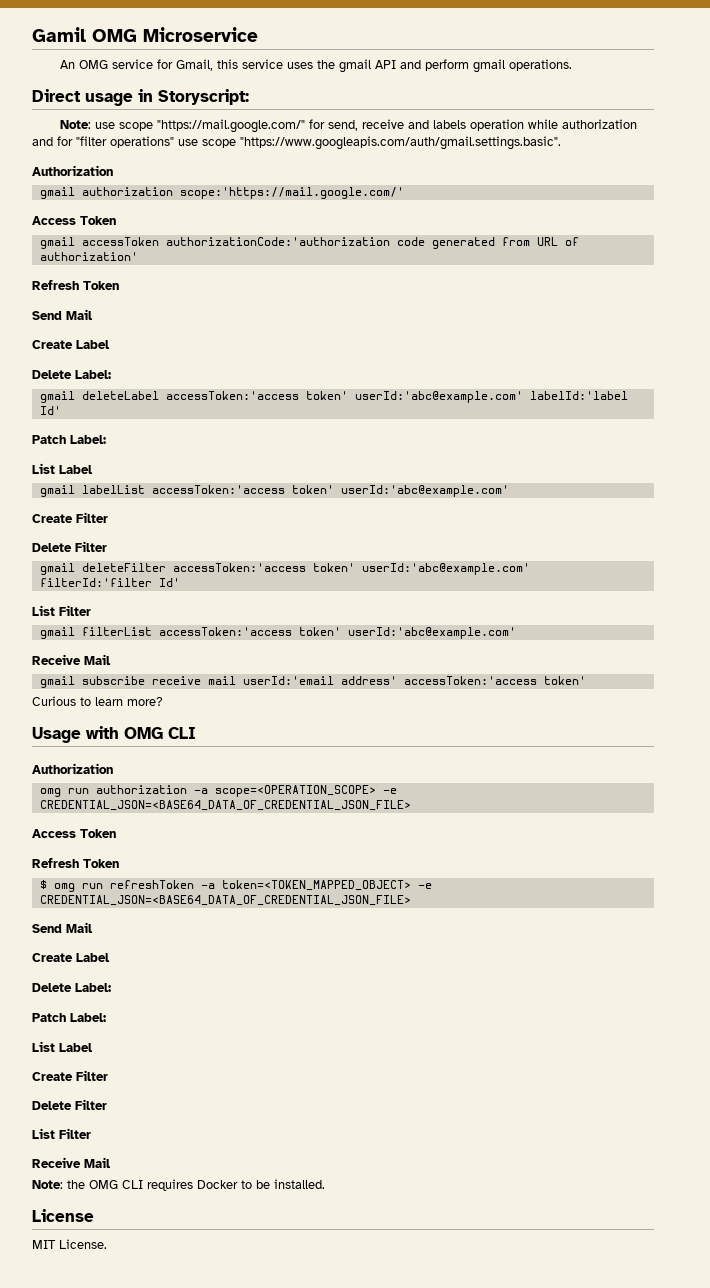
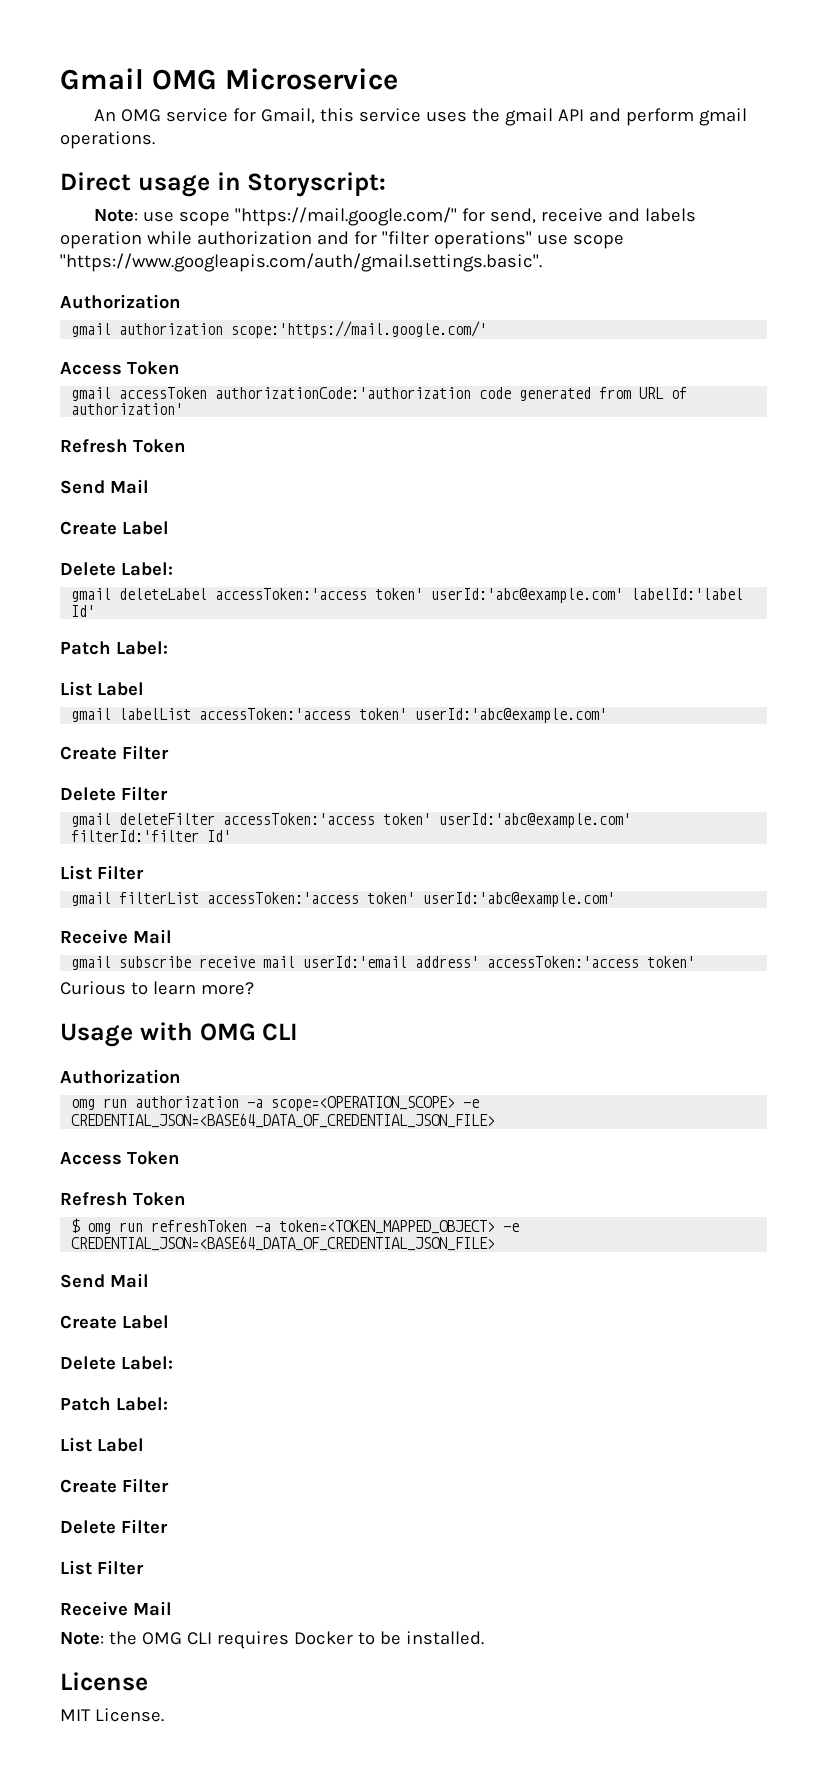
- Gamil OMG Microservice
+ Gmail OMG Microservice

